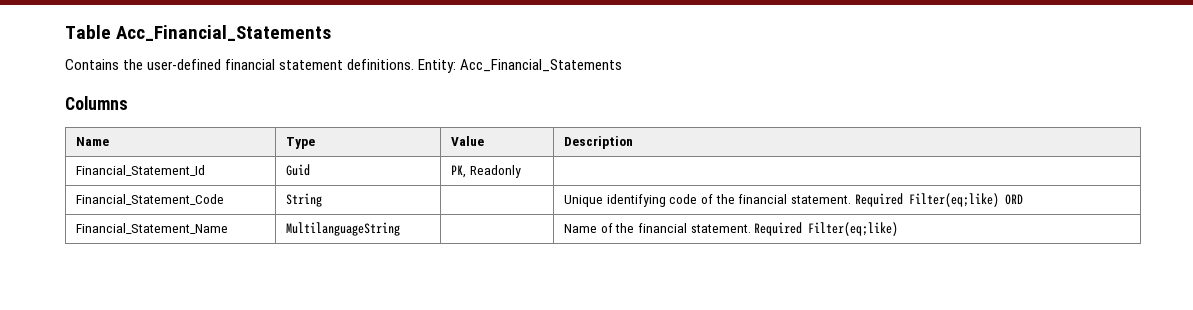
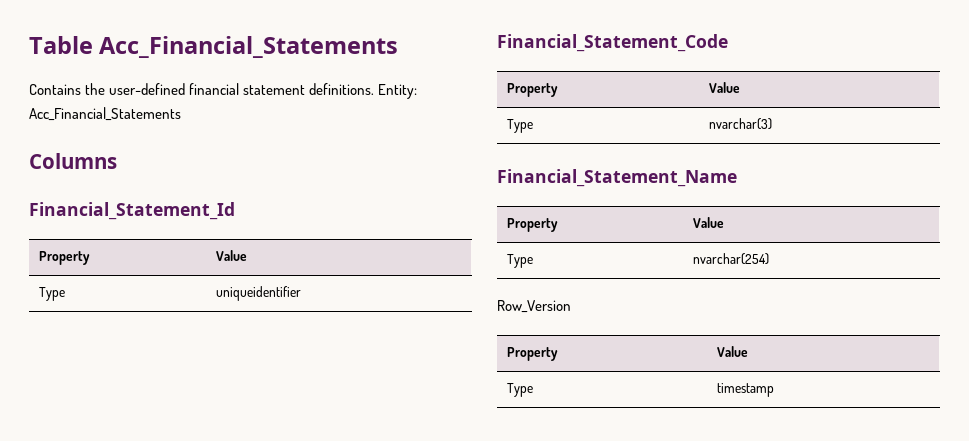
- Name | Type | Value | Description
- Financial_Statement_Id | Guid | PK, Readonly |
- Financial_Statement_Code | String | | Unique identifying code of the financial statement. Required Filter(eq;like) ORD
- Financial_Statement_Name | MultilanguageString | | Name of the financial statement. Required Filter(eq;like)
+ Financial_Statement_Id
+ Property | Value
+ Type | uniqueidentifier
+ Financial_Statement_Code
+ Property | Value
+ Type | nvarchar(3)
+ Financial_Statement_Name
+ Property | Value
+ Type | nvarchar(254)
+ Row_Version
+ Property | Value
+ Type | timestamp

